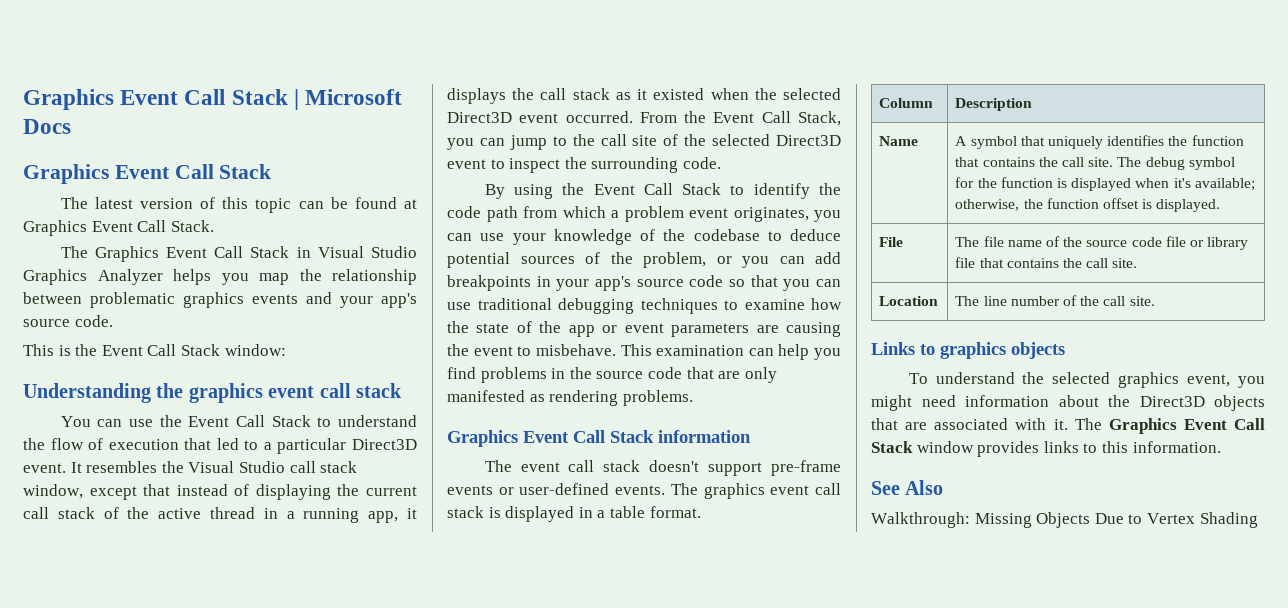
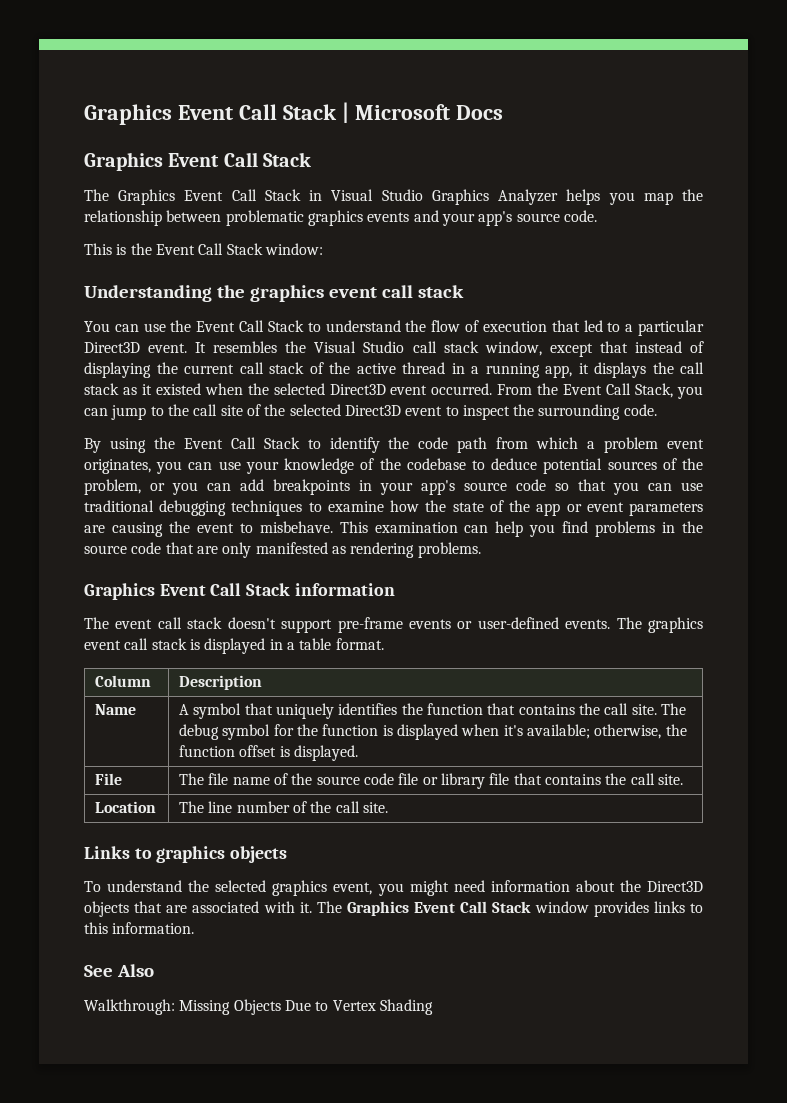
- The latest version of this topic can be found at Graphics Event Call Stack.

